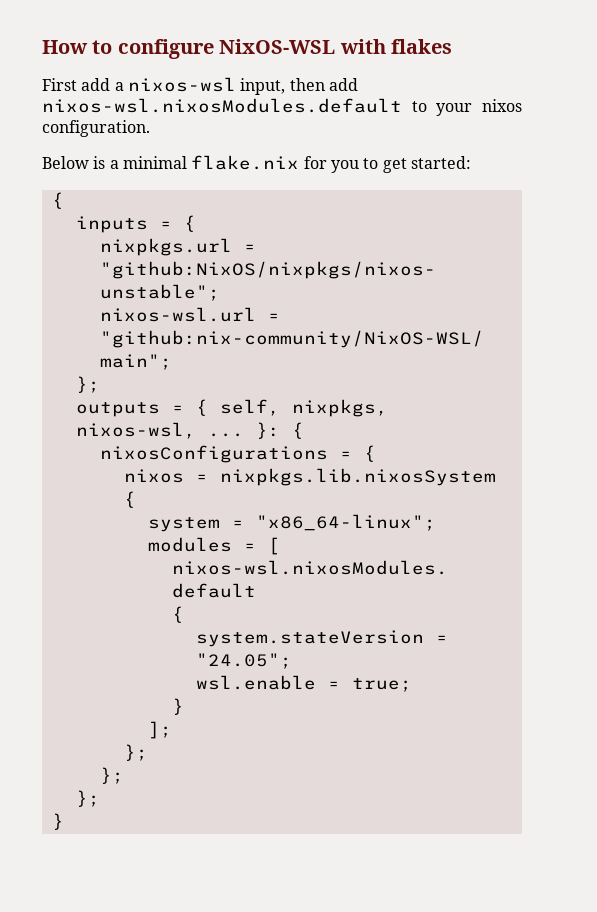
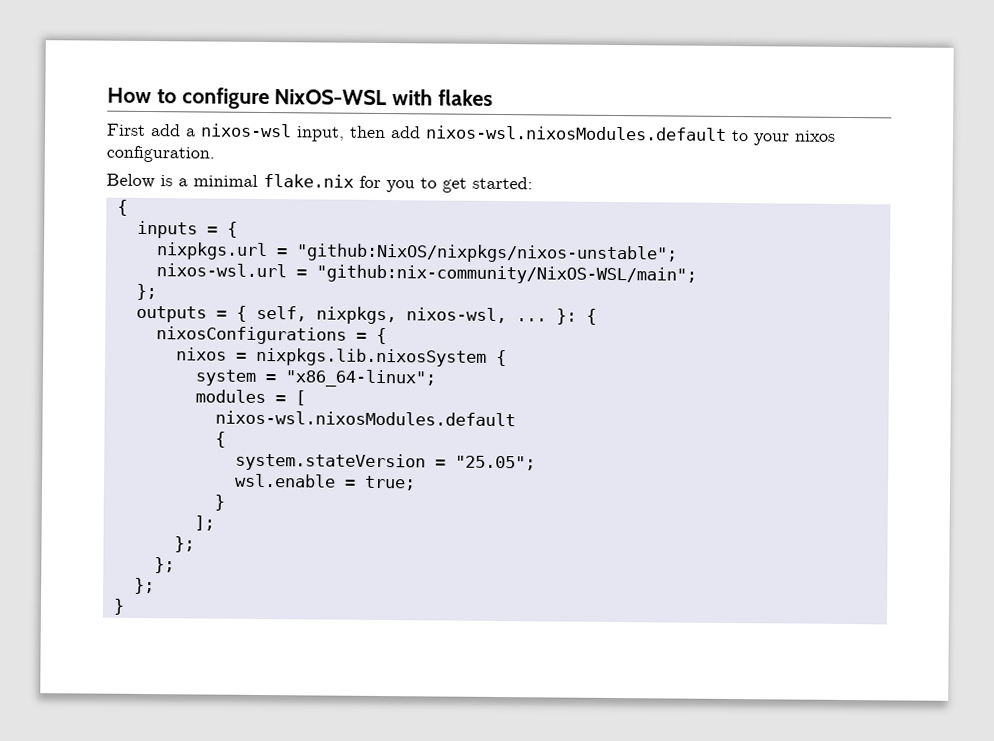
- system.stateVersion = "24.05";
+ system.stateVersion = "25.05";

